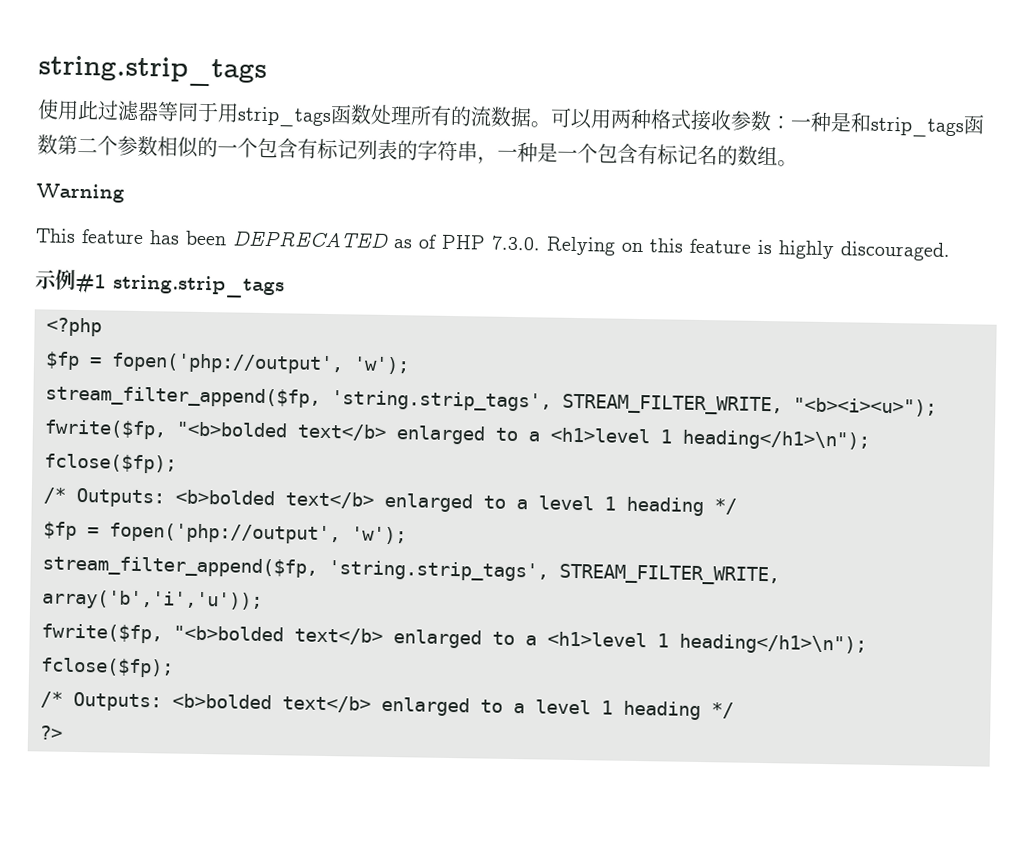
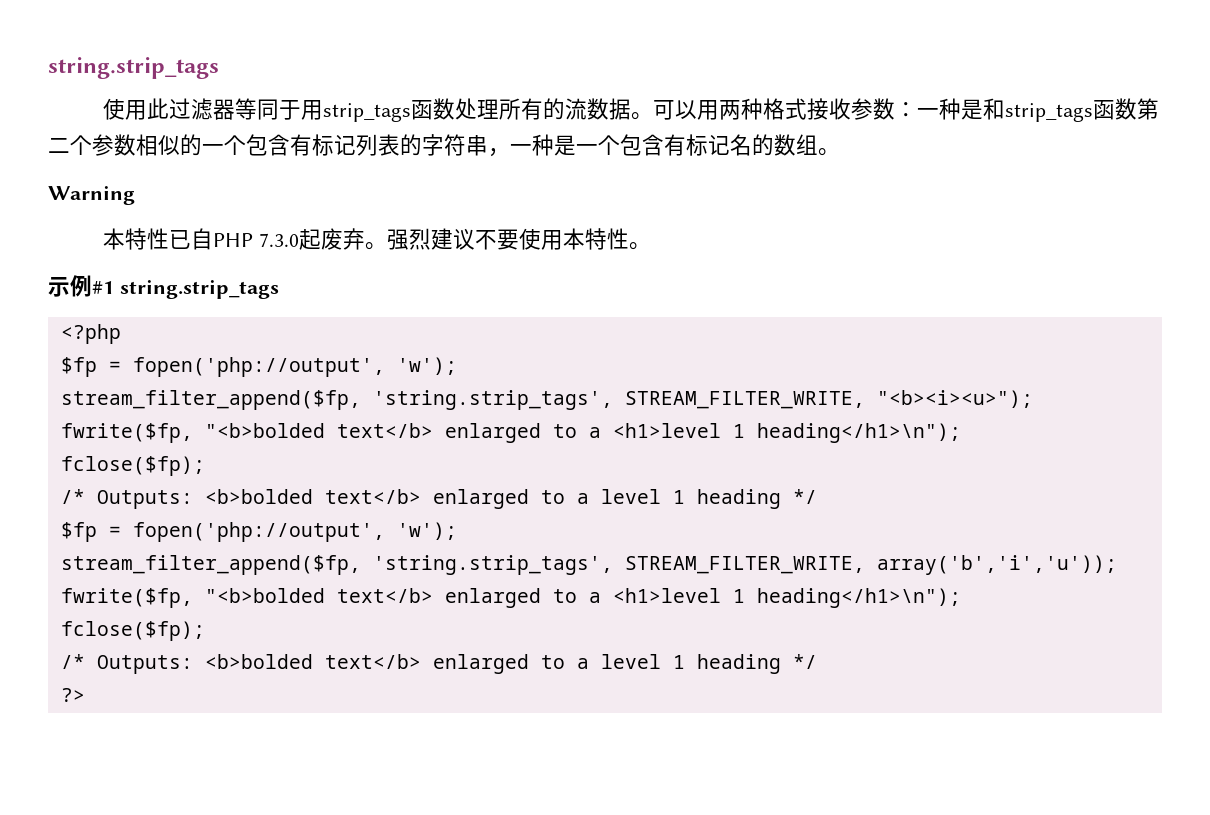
- This feature has been DEPRECATED as of PHP 7.3.0. Relying on this feature is highly discouraged.
+ 本特性已自PHP 7.3.0起废弃。强烈建议不要使用本特性。

